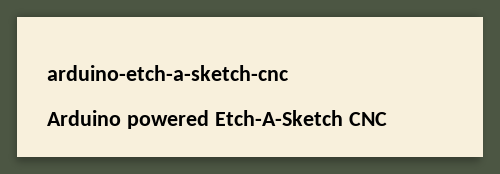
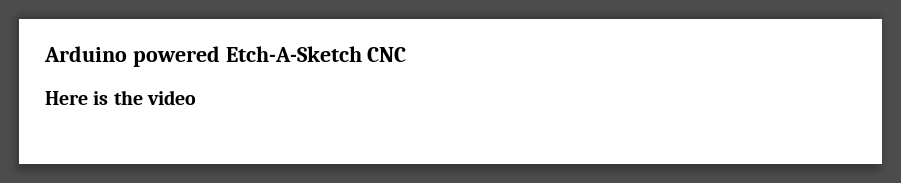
- arduino-etch-a-sketch-cnc
+ Here is the video

